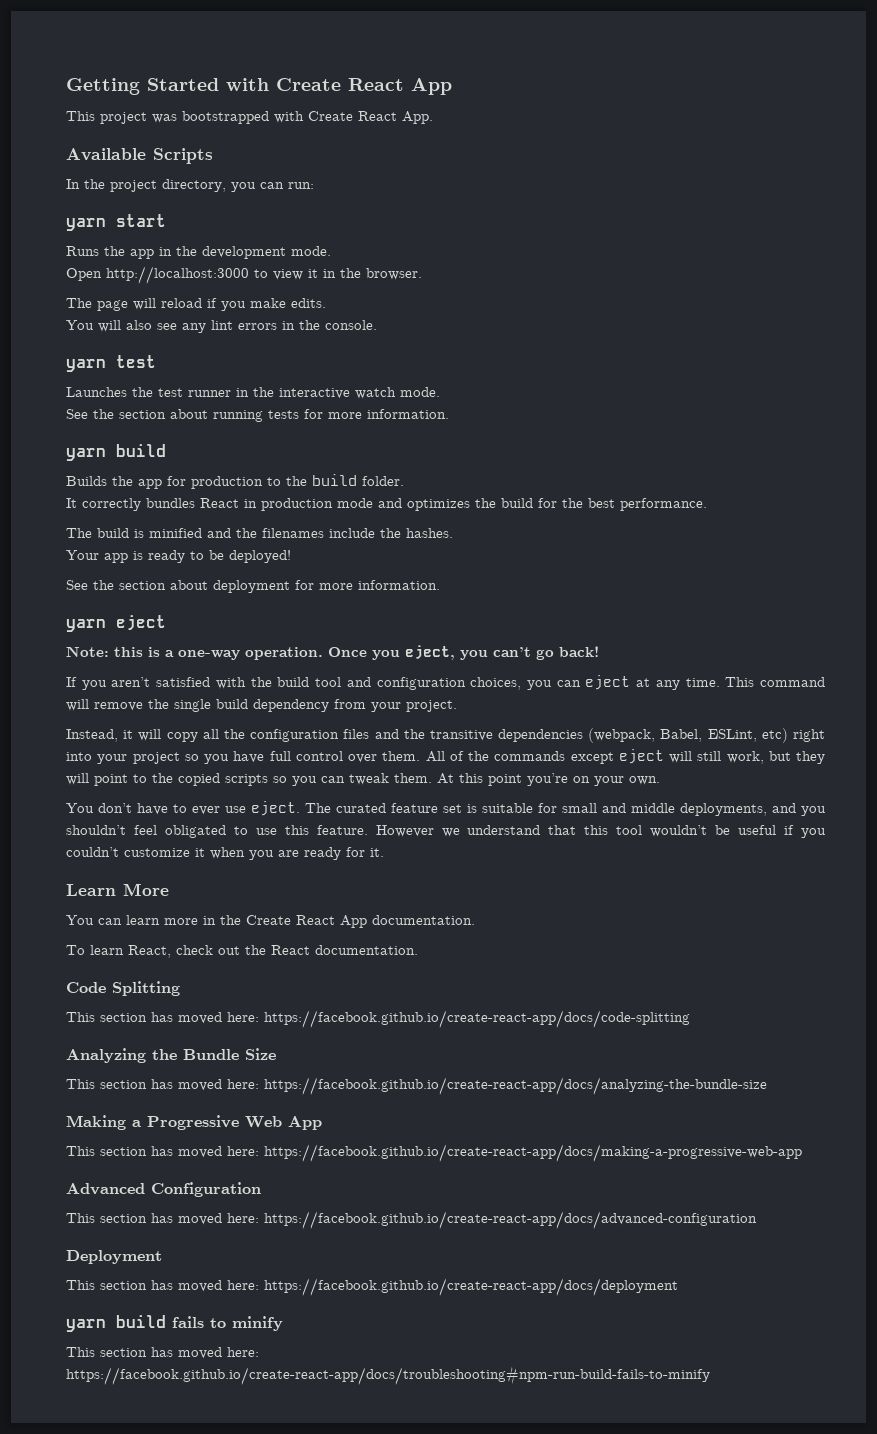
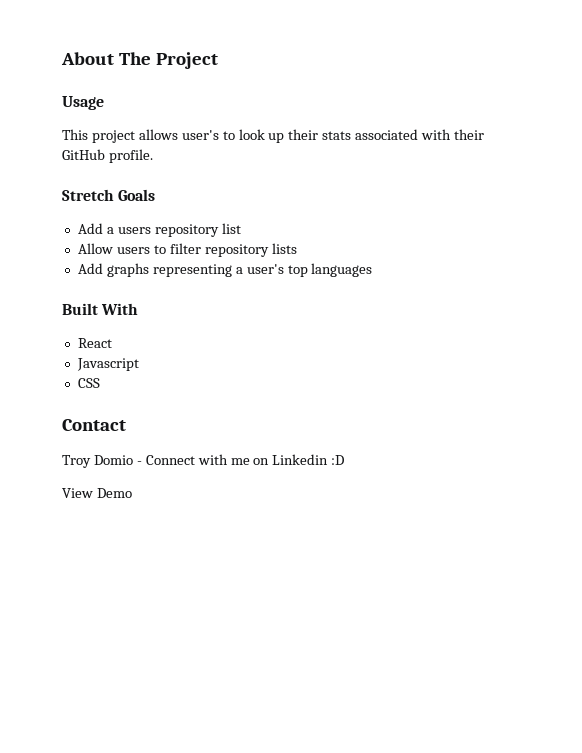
- Getting Started with Create React App
- This project was bootstrapped with Create React App.
- Available Scripts
- In the project directory, you can run:
- yarn start
- Runs the app in the development mode.
- Open http://localhost:3000 to view it in the browser.
- The page will reload if you make edits.
- You will also see any lint errors in the console.
- yarn test
- Launches the test runner in the interactive watch mode.
- See the section about running tests for more information.
- yarn build
- Builds the app for production to the build folder.
- It correctly bundles React in production mode and optimizes the build for the best performance.
- The build is minified and the filenames include the hashes.
- Your app is ready to be deployed!
- See the section about deployment for more information.
- yarn eject
- Note: this is a one-way operation. Once you eject, you can’t go back!
- If you aren’t satisfied with the build tool and configuration choices, you can eject at any time. This command will remove the single build dependency from your project.
- Instead, it will copy all the configuration files and the transitive dependencies (webpack, Babel, ESLint, etc) right into your project so you have full control over them. All of the commands except eject will still work, but they will point to the copied scripts so you can tweak them. At this point you’re on your own.
- You don’t have to ever use eject. The curated feature set is suitable for small and middle deployments, and you shouldn’t feel obligated to use this feature. However we understand that this tool wouldn’t be useful if you couldn’t customize it when you are ready for it.
- Learn More
- You can learn more in the Create React App documentation.
- To learn React, check out the React documentation.
- Code Splitting
- This section has moved here: https://facebook.github.io/create-react-app/docs/code-splitting
- Analyzing the Bundle Size
- This section has moved here: https://facebook.github.io/create-react-app/docs/analyzing-the-bundle-size
- Making a Progressive Web App
- This section has moved here: https://facebook.github.io/create-react-app/docs/making-a-progressive-web-app
- Advanced Configuration
- This section has moved here: https://facebook.github.io/create-react-app/docs/advanced-configuration
- Deployment
- This section has moved here: https://facebook.github.io/create-react-app/docs/deployment
- yarn build fails to minify
- This section has moved here: https://facebook.github.io/create-react-app/docs/troubleshooting#npm-run-build-fails-to-minify
+ About The Project
+ Usage
+ This project allows user's to look up their stats associated with their GitHub profile.
+ Stretch Goals
+ Add a users repository list
+ Allow users to filter repository lists
+ Add graphs representing a user's top languages
+ Built With
+ React
+ Javascript
+ CSS
+ Contact
+ Troy Domio - Connect with me on Linkedin :D
+ View Demo

